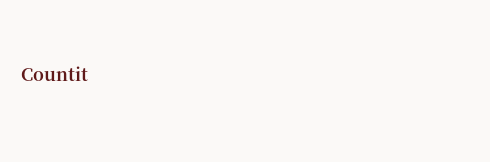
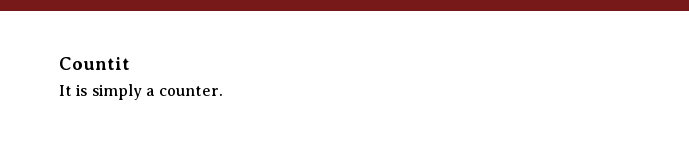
+ It is simply a counter.

